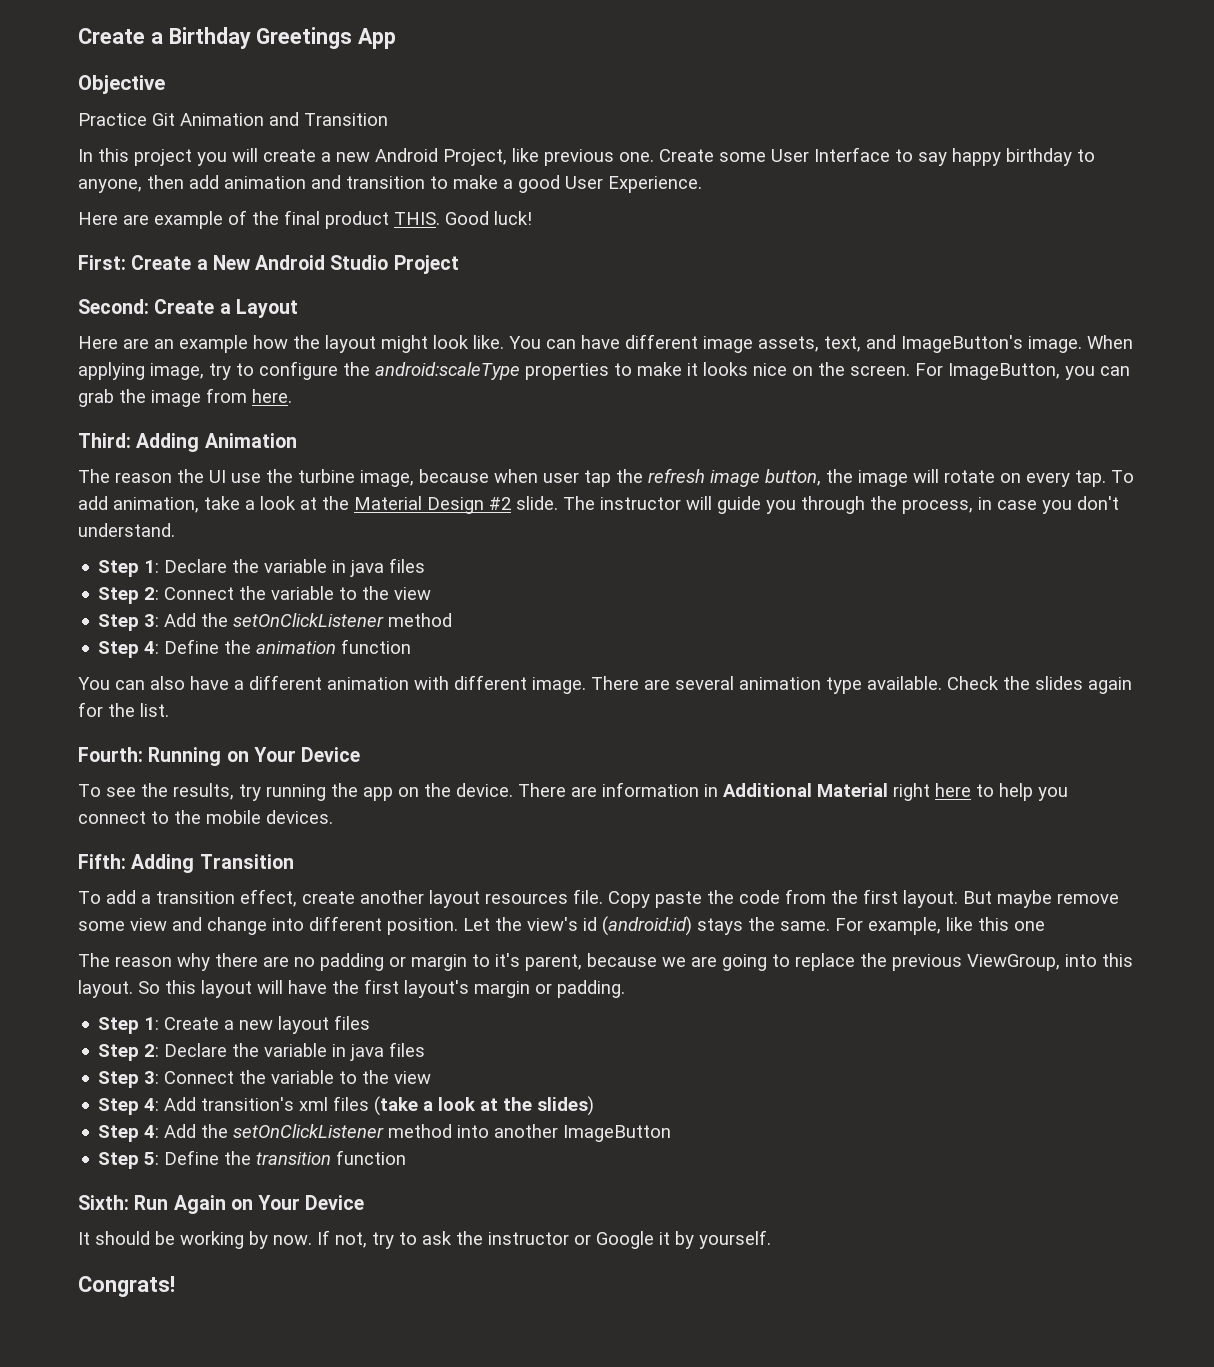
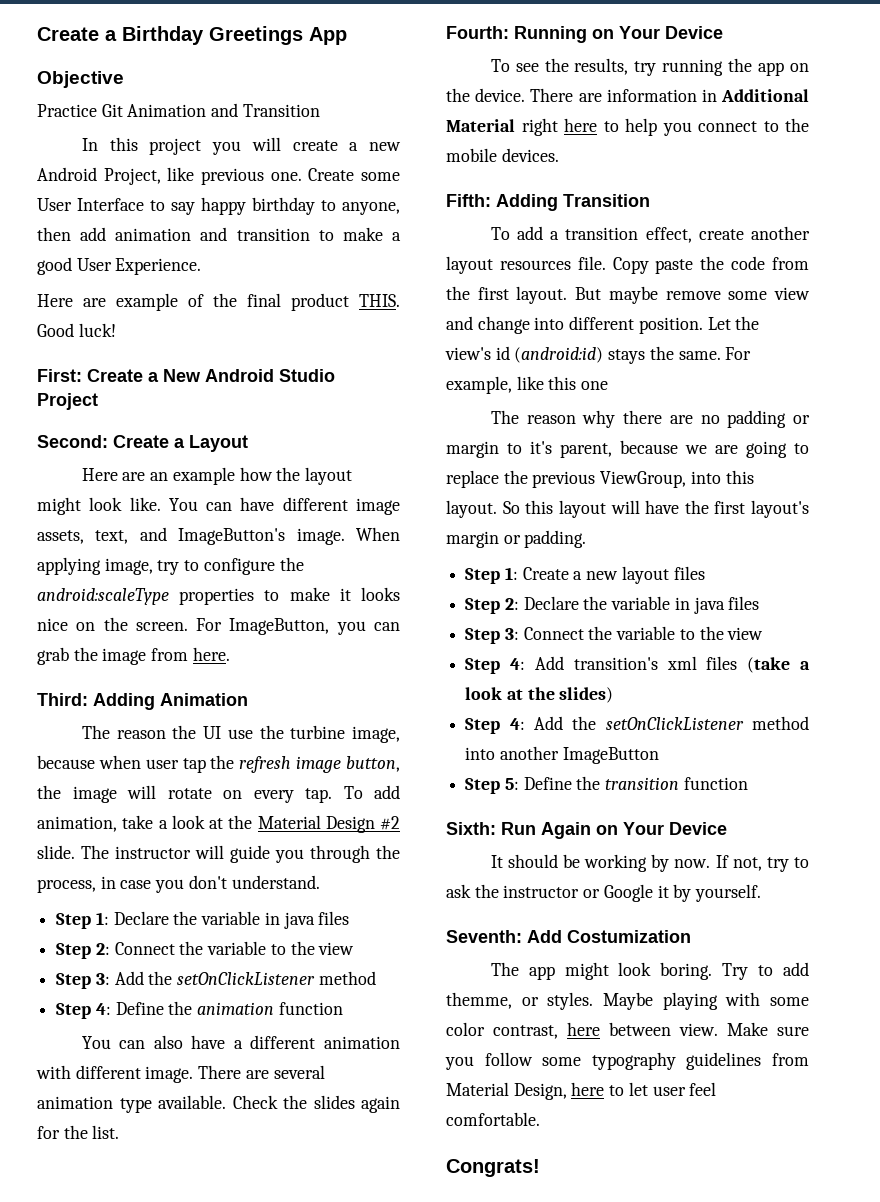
+ Seventh: Add Costumization
+ The app might look boring. Try to add themme, or styles. Maybe playing with some color contrast, here between view. Make sure you follow some typography guidelines from Material Design, here to let user feel comfortable.

